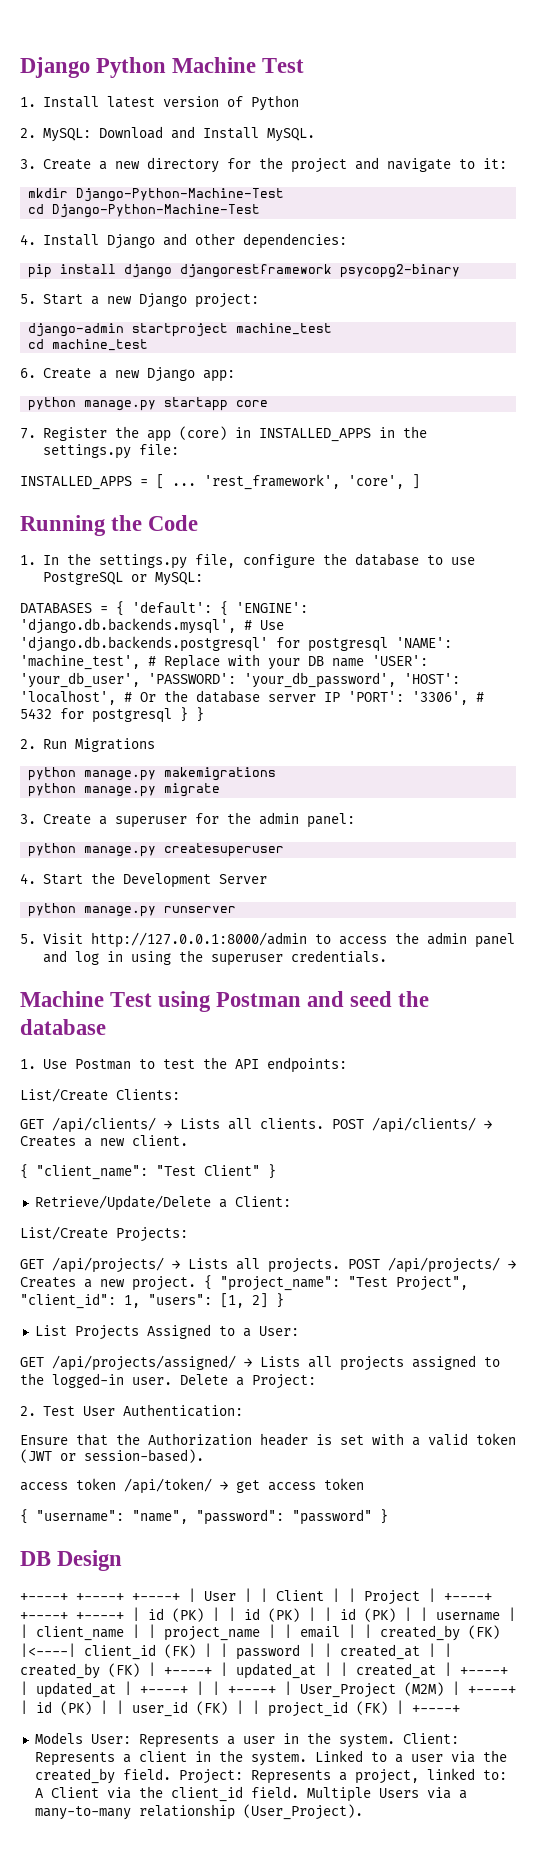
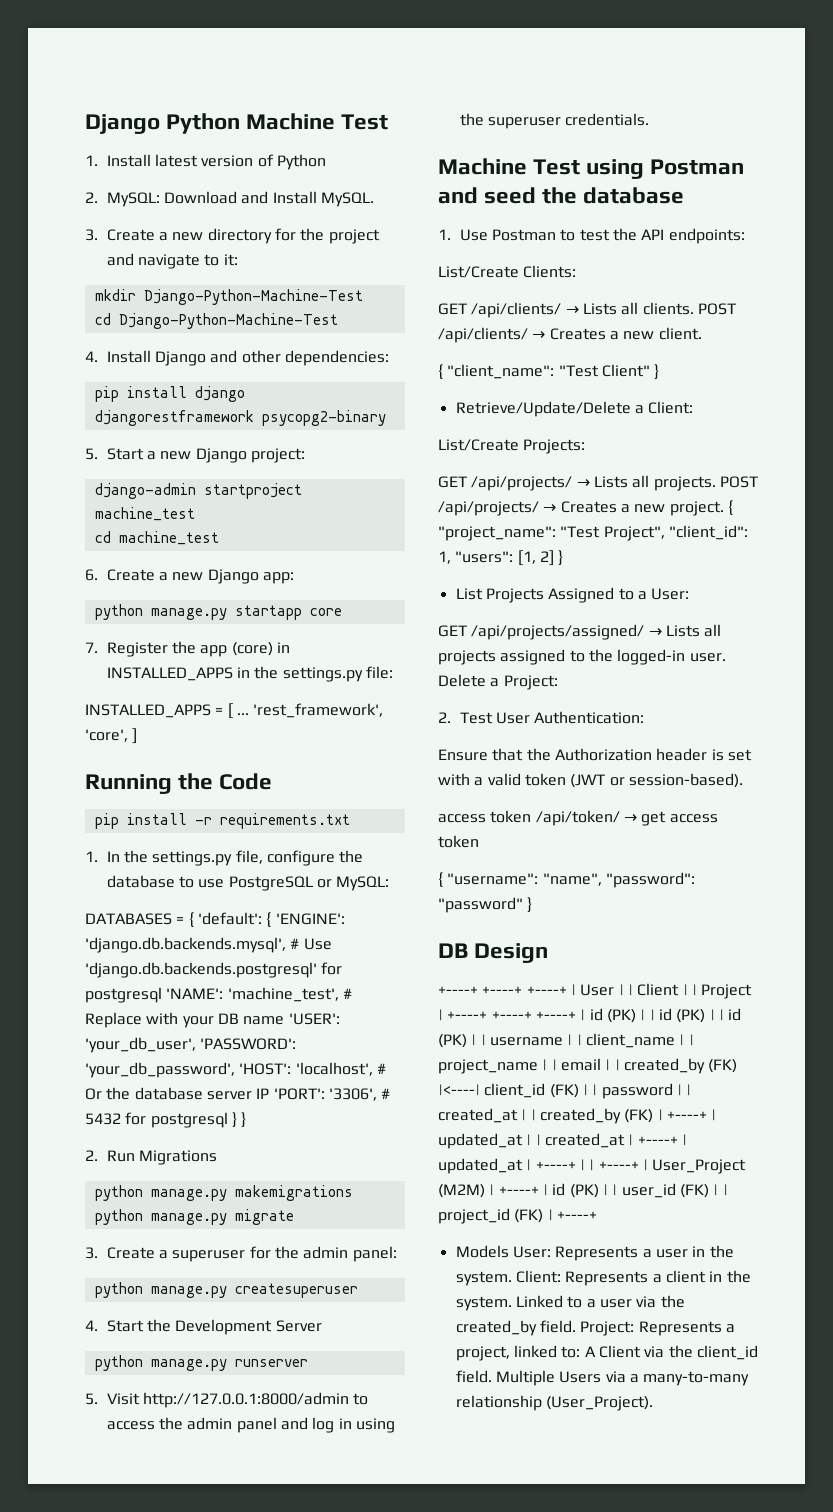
+ pip install -r requirements.txt

